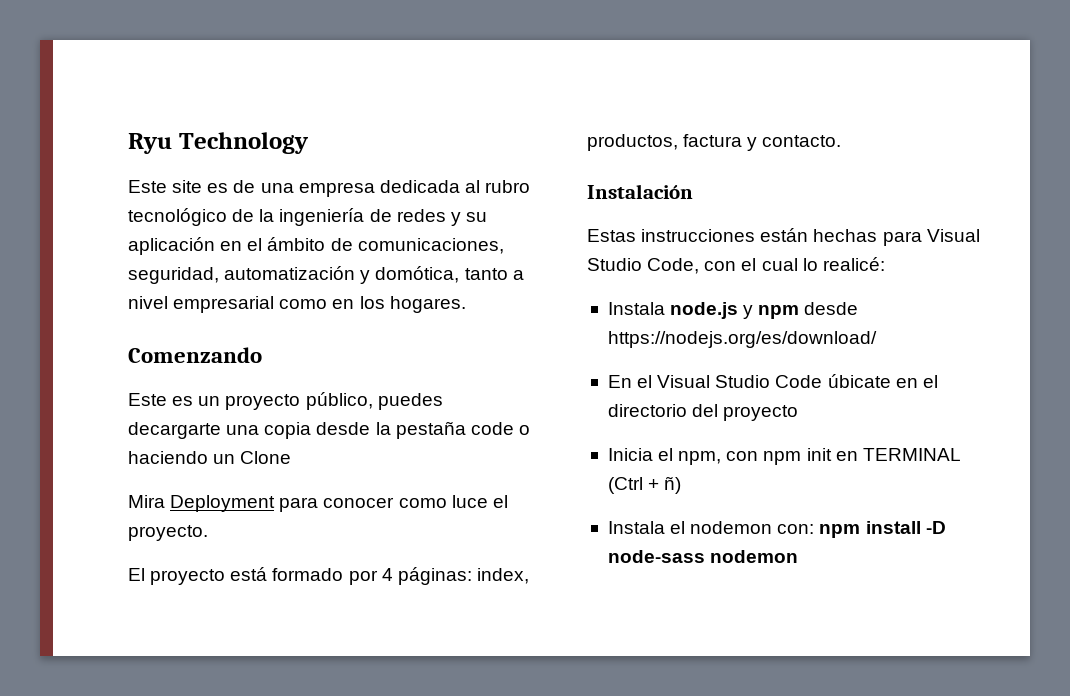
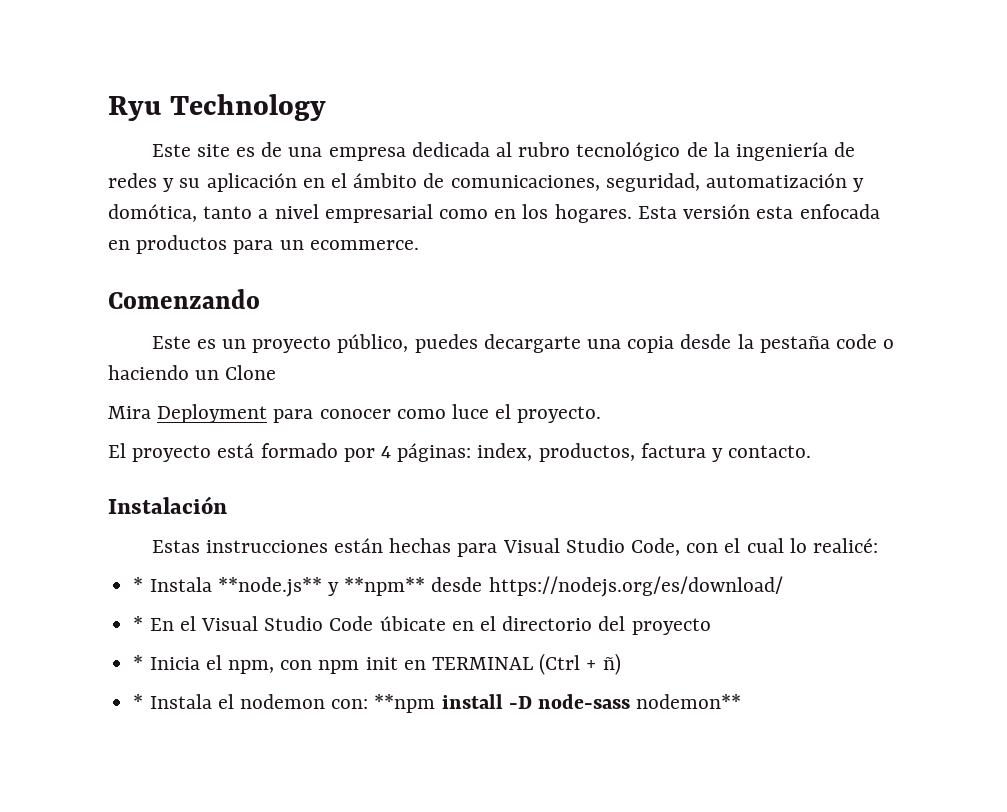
+ Esta versión esta enfocada en productos para un ecommerce.
- Instala node.js y npm desde https://nodejs.org/es/download/
+ * Instala **node.js** y **npm** desde https://nodejs.org/es/download/
- En el Visual Studio Code úbicate en el directorio del proyecto
+ * En el Visual Studio Code úbicate en el directorio del proyecto
- Inicia el npm, con npm init en TERMINAL (Ctrl + ñ)
+ * Inicia el npm, con npm init en TERMINAL (Ctrl + ñ)
- Instala el nodemon con: npm install -D node-sass nodemon
+ * Instala el nodemon con: **npm install -D node-sass nodemon**

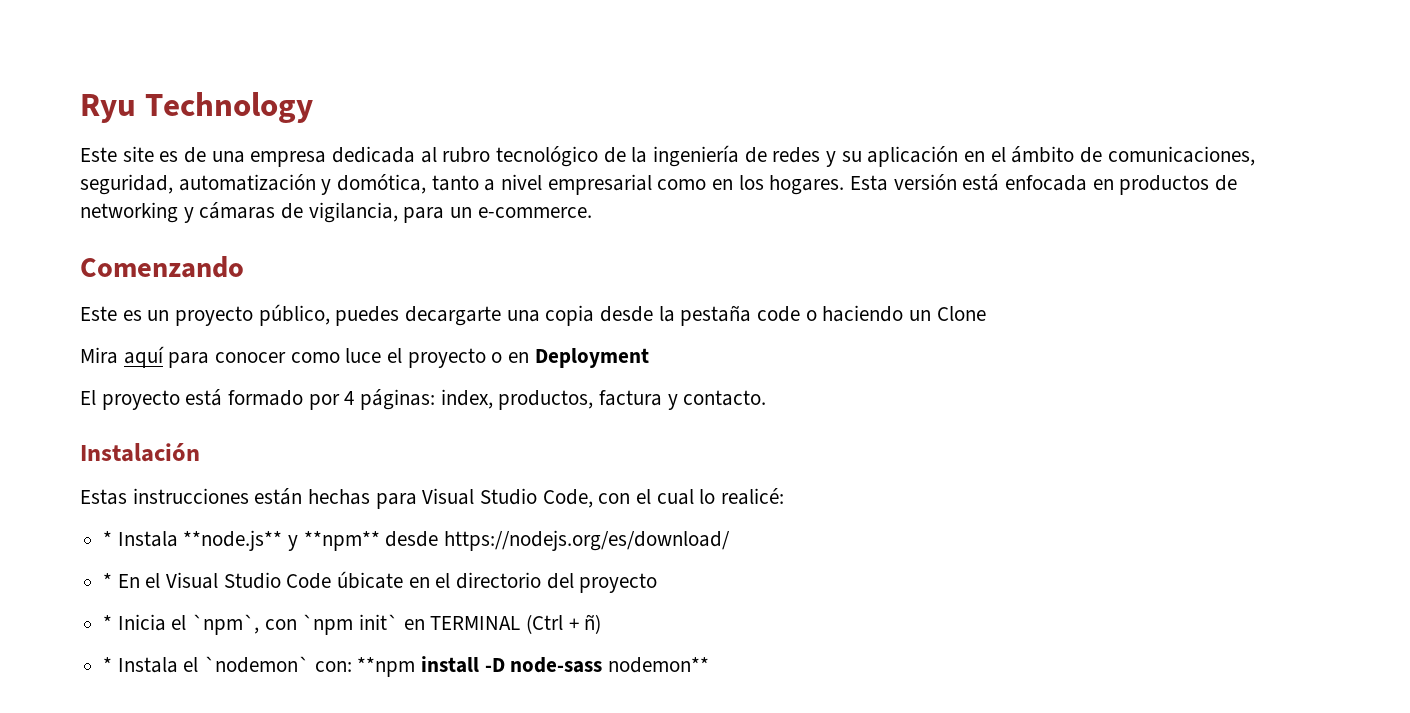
- Esta versión esta enfocada en productos para un ecommerce.
+ Esta versión está enfocada en productos de networking y cámaras de vigilancia, para un e-commerce.
- Mira Deployment para conocer como luce el proyecto.
+ Mira aquí para conocer como luce el proyecto o en Deployment
- * Inicia el npm, con npm init en TERMINAL (Ctrl + ñ)
+ * Inicia el `npm`, con `npm init` en TERMINAL (Ctrl + ñ)
- * Instala el nodemon con: **npm install -D node-sass nodemon**
+ * Instala el `nodemon` con: **npm install -D node-sass nodemon**

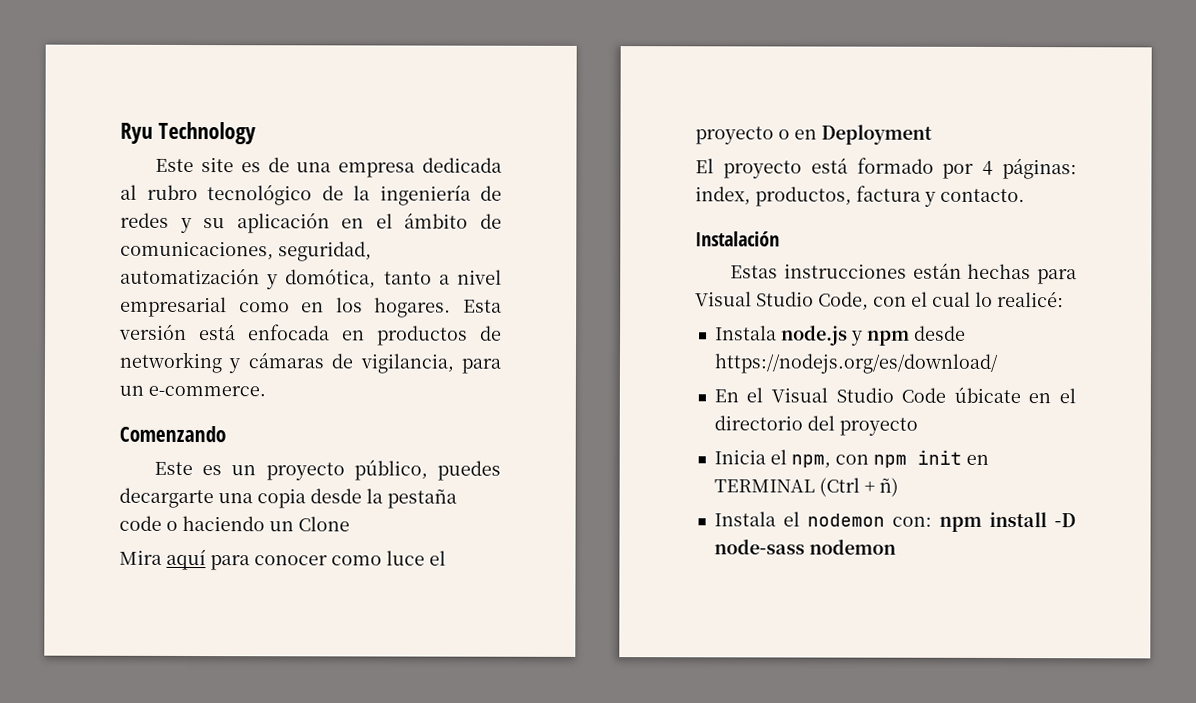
- * Instala **node.js** y **npm** desde https://nodejs.org/es/download/
+ Instala node.js y npm desde https://nodejs.org/es/download/
- * En el Visual Studio Code úbicate en el directorio del proyecto
+ En el Visual Studio Code úbicate en el directorio del proyecto
- * Inicia el `npm`, con `npm init` en TERMINAL (Ctrl + ñ)
+ Inicia el npm, con npm init en TERMINAL (Ctrl + ñ)
- * Instala el `nodemon` con: **npm install -D node-sass nodemon**
+ Instala el nodemon con: npm install -D node-sass nodemon

